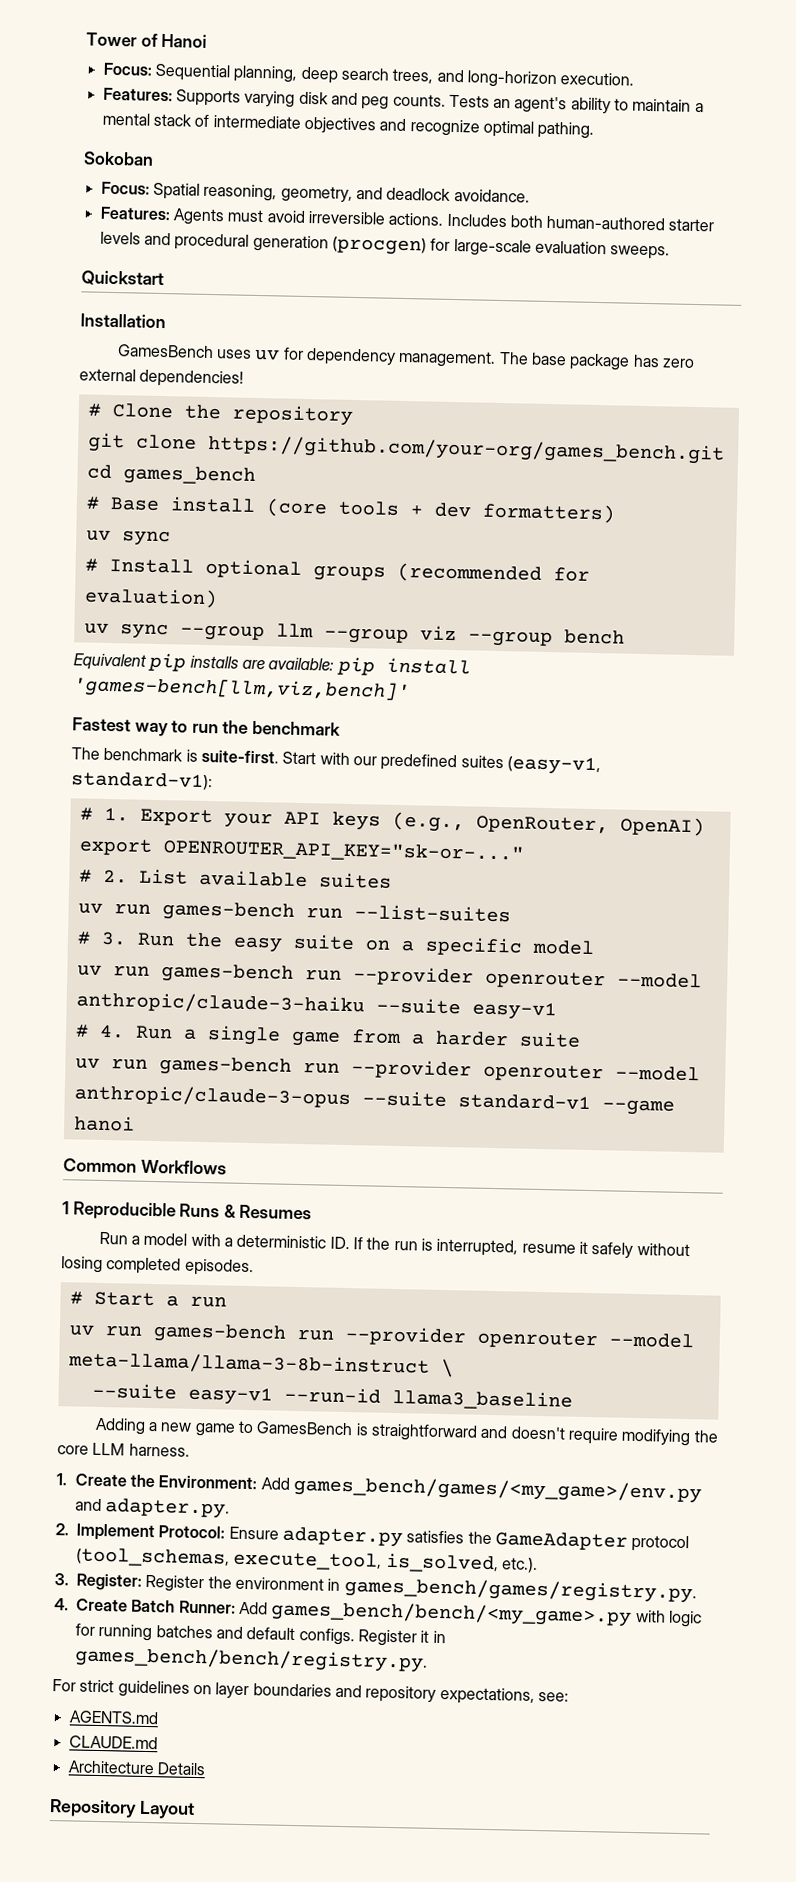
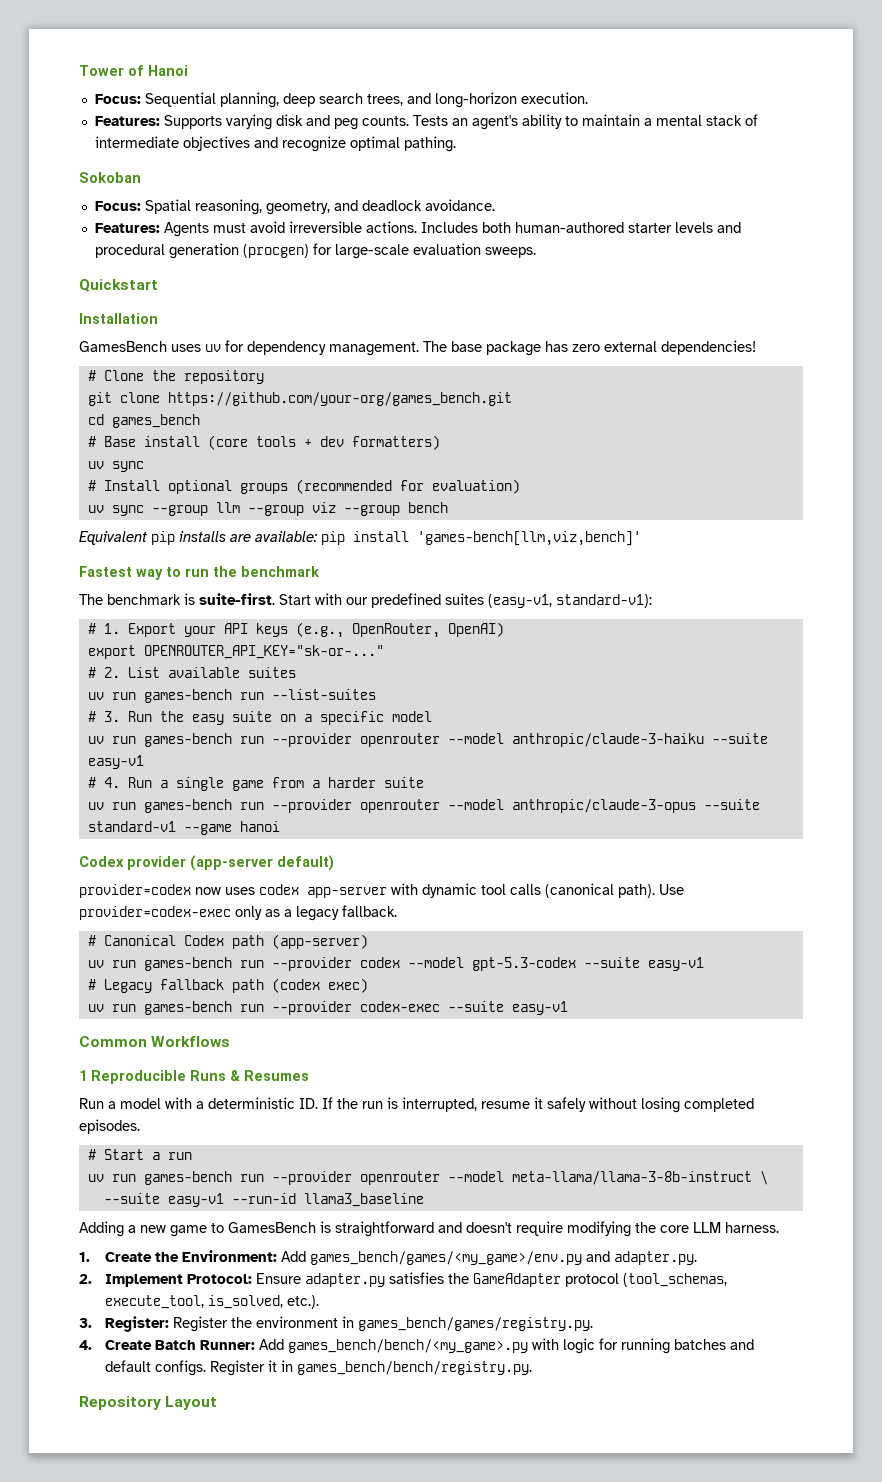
+ Codex provider (app-server default)
+ provider=codex now uses codex app-server with dynamic tool calls (canonical path). Use provider=codex-exec only as a legacy fallback.
+ # Canonical Codex path (app-server)
+ uv run games-bench run --provider codex --model gpt-5.3-codex --suite easy-v1
+ # Legacy fallback path (codex exec)
+ uv run games-bench run --provider codex-exec --suite easy-v1
- For strict guidelines on layer boundaries and repository expectations, see:
- AGENTS.md
- CLAUDE.md
- Architecture Details

